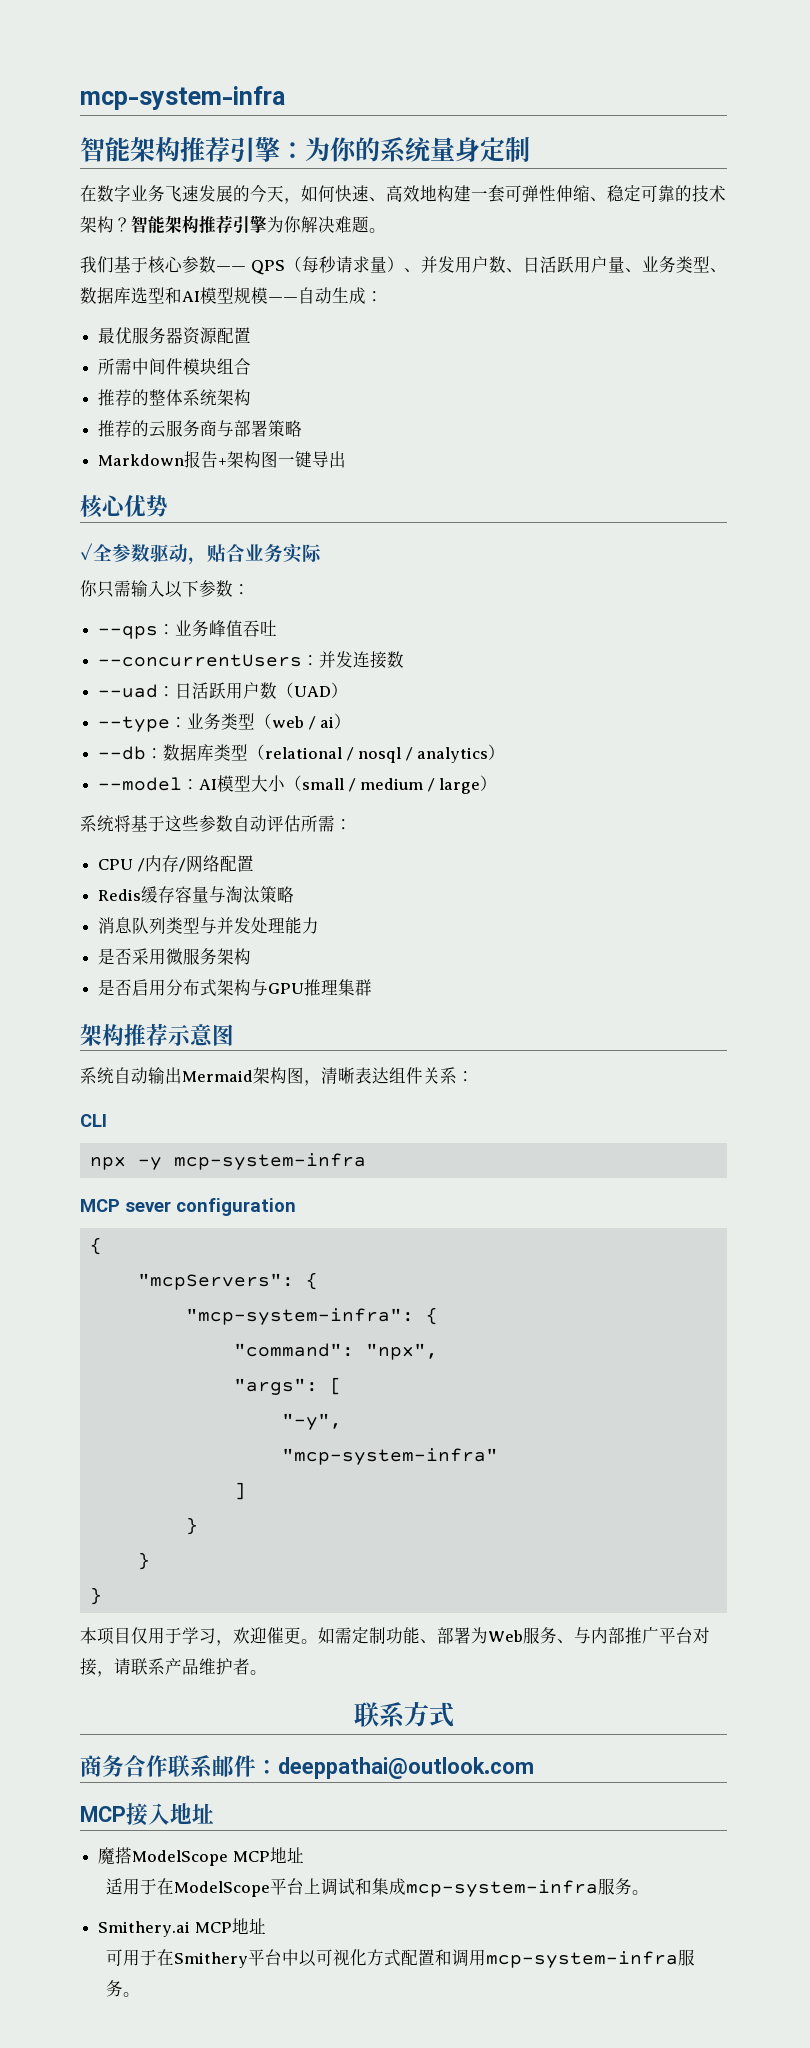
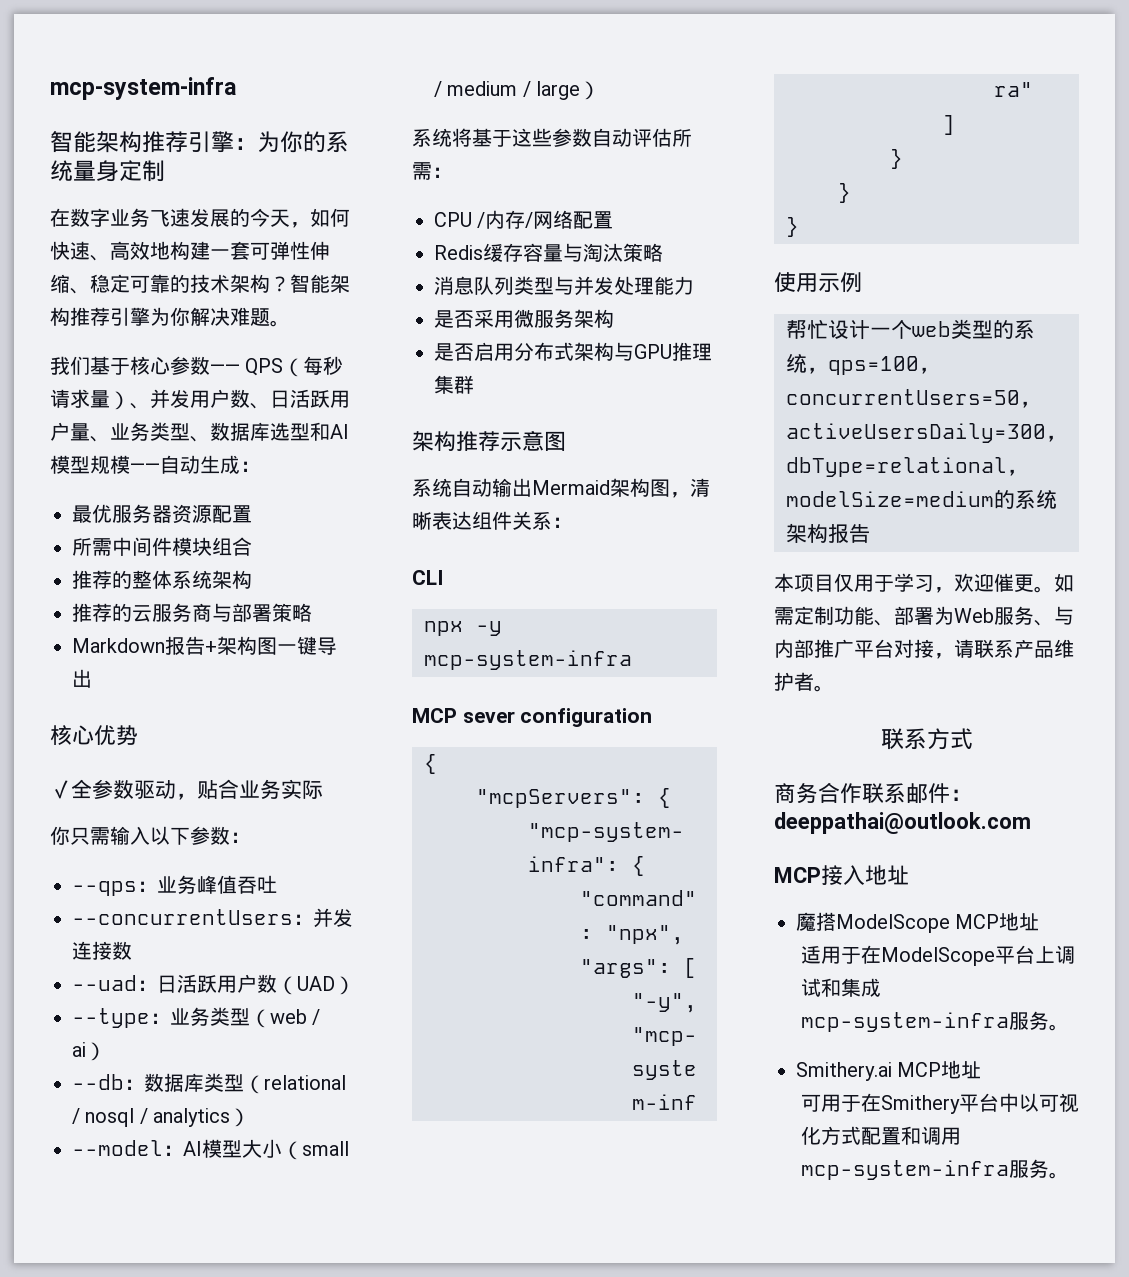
+ 使用示例
+ 帮忙设计一个web类型的系统，qps=100，concurrentUsers=50，activeUsersDaily=300，dbType=relational，modelSize=medium的系统架构报告

